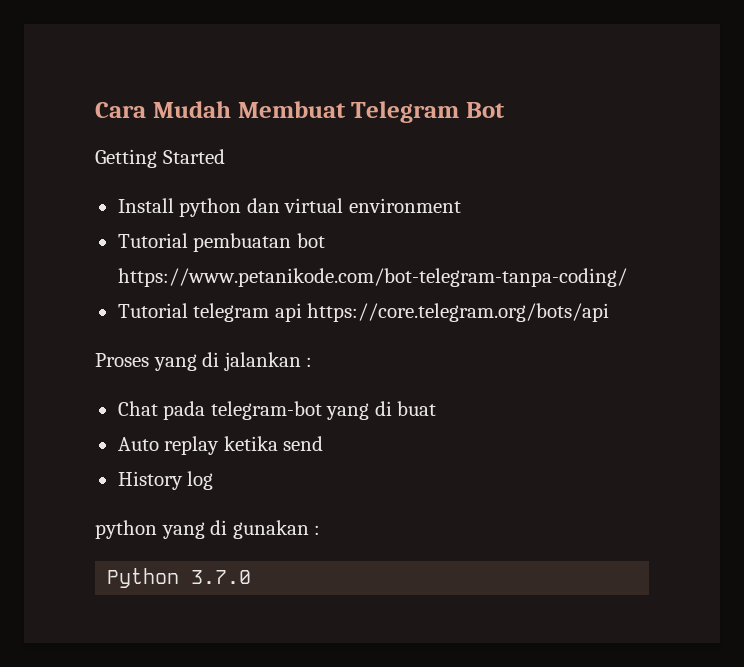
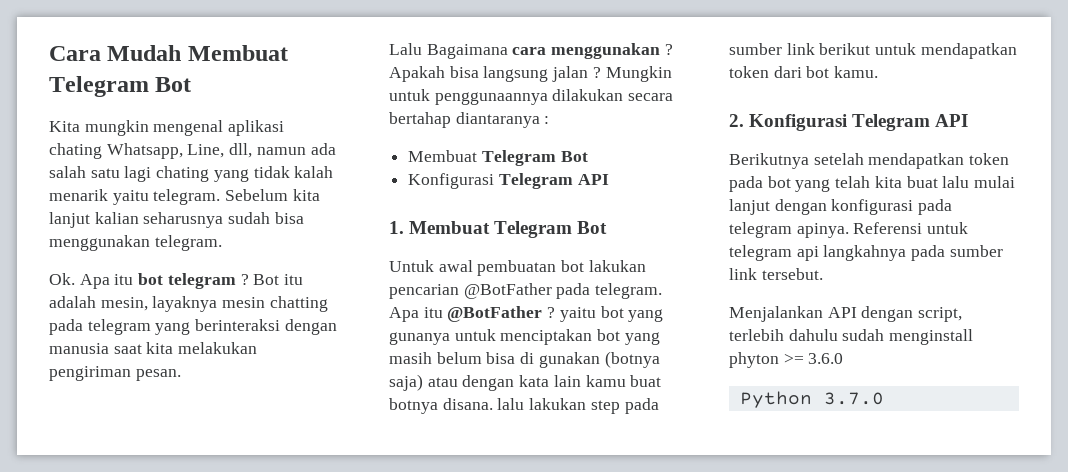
- Getting Started
- Install python dan virtual environment
- Tutorial pembuatan bot https://www.petanikode.com/bot-telegram-tanpa-coding/
- Tutorial telegram api https://core.telegram.org/bots/api
- Proses yang di jalankan :
- Chat pada telegram-bot yang di buat
- Auto replay ketika send
- History log
- python yang di gunakan :
+ Kita mungkin mengenal aplikasi chating Whatsapp, Line, dll, namun ada salah satu lagi chating yang tidak kalah menarik yaitu telegram. Sebelum kita lanjut kalian seharusnya sudah bisa menggunakan telegram.
+ Ok. Apa itu bot telegram ? Bot itu adalah mesin, layaknya mesin chatting pada telegram yang berinteraksi dengan manusia saat kita melakukan pengiriman pesan.
+ Lalu Bagaimana cara menggunakan ? Apakah bisa langsung jalan ? Mungkin untuk penggunaannya dilakukan secara bertahap diantaranya :
+ Membuat Telegram Bot
+ Konfigurasi Telegram API
+ 1. Membuat Telegram Bot
+ Untuk awal pembuatan bot lakukan pencarian @BotFather pada telegram. Apa itu @BotFather ? yaitu bot yang gunanya untuk menciptakan bot yang masih belum bisa di gunakan (botnya saja) atau dengan kata lain kamu buat botnya disana. lalu lakukan step pada sumber link berikut untuk mendapatkan token dari bot kamu.
+ 2. Konfigurasi Telegram API
+ Berikutnya setelah mendapatkan token pada bot yang telah kita buat lalu mulai lanjut dengan konfigurasi pada telegram apinya. Referensi untuk telegram api langkahnya pada sumber link tersebut.
+ Menjalankan API dengan script, terlebih dahulu sudah menginstall phyton >= 3.6.0

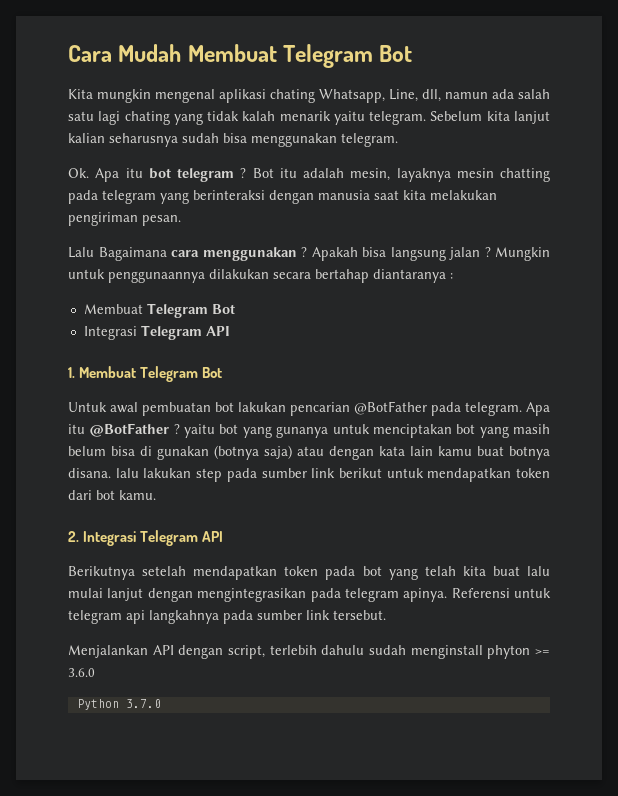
  Mungkin untuk penggunaannya dilakukan secara bertahap diantaranya :
  Membuat Telegram Bot
- Konfigurasi Telegram API
+ Integrasi Telegram API
- 2. Konfigurasi Telegram API
+ 2. Integrasi Telegram API
- Berikutnya setelah mendapatkan token pada bot yang telah kita buat lalu mulai lanjut dengan konfigurasi pada telegram apinya.
+ Berikutnya setelah mendapatkan token pada bot yang telah kita buat lalu mulai lanjut dengan mengintegrasikan pada telegram apinya.

